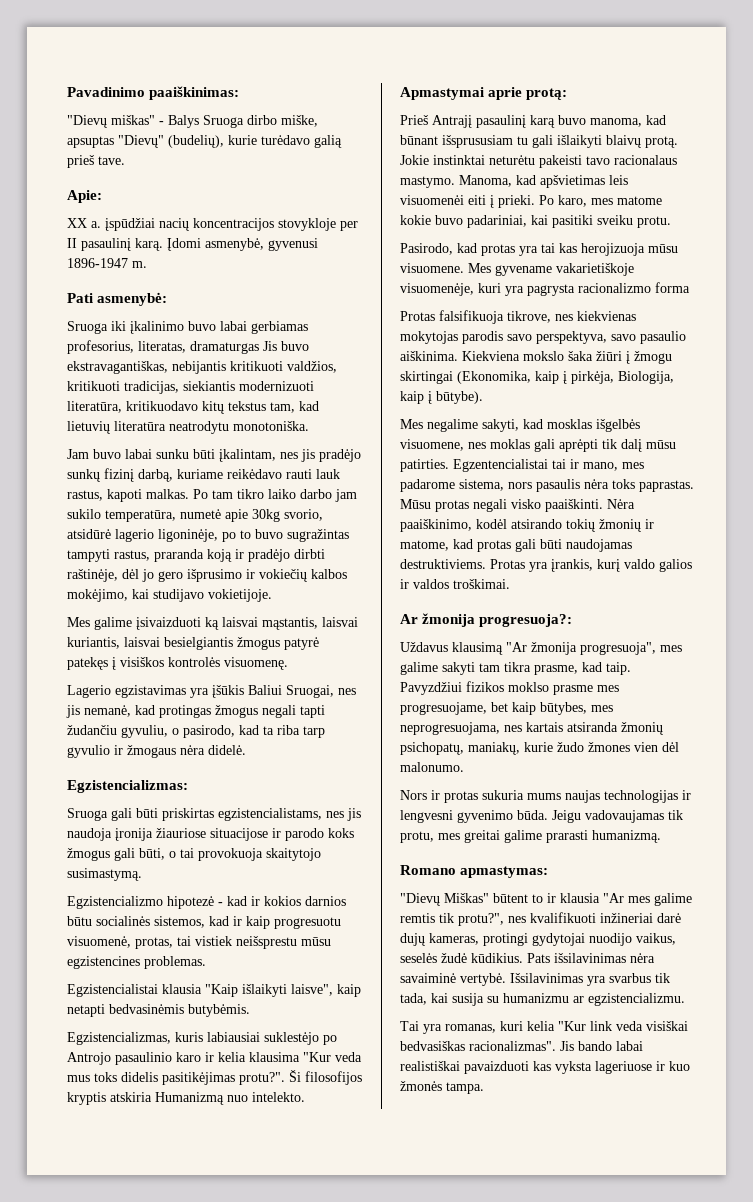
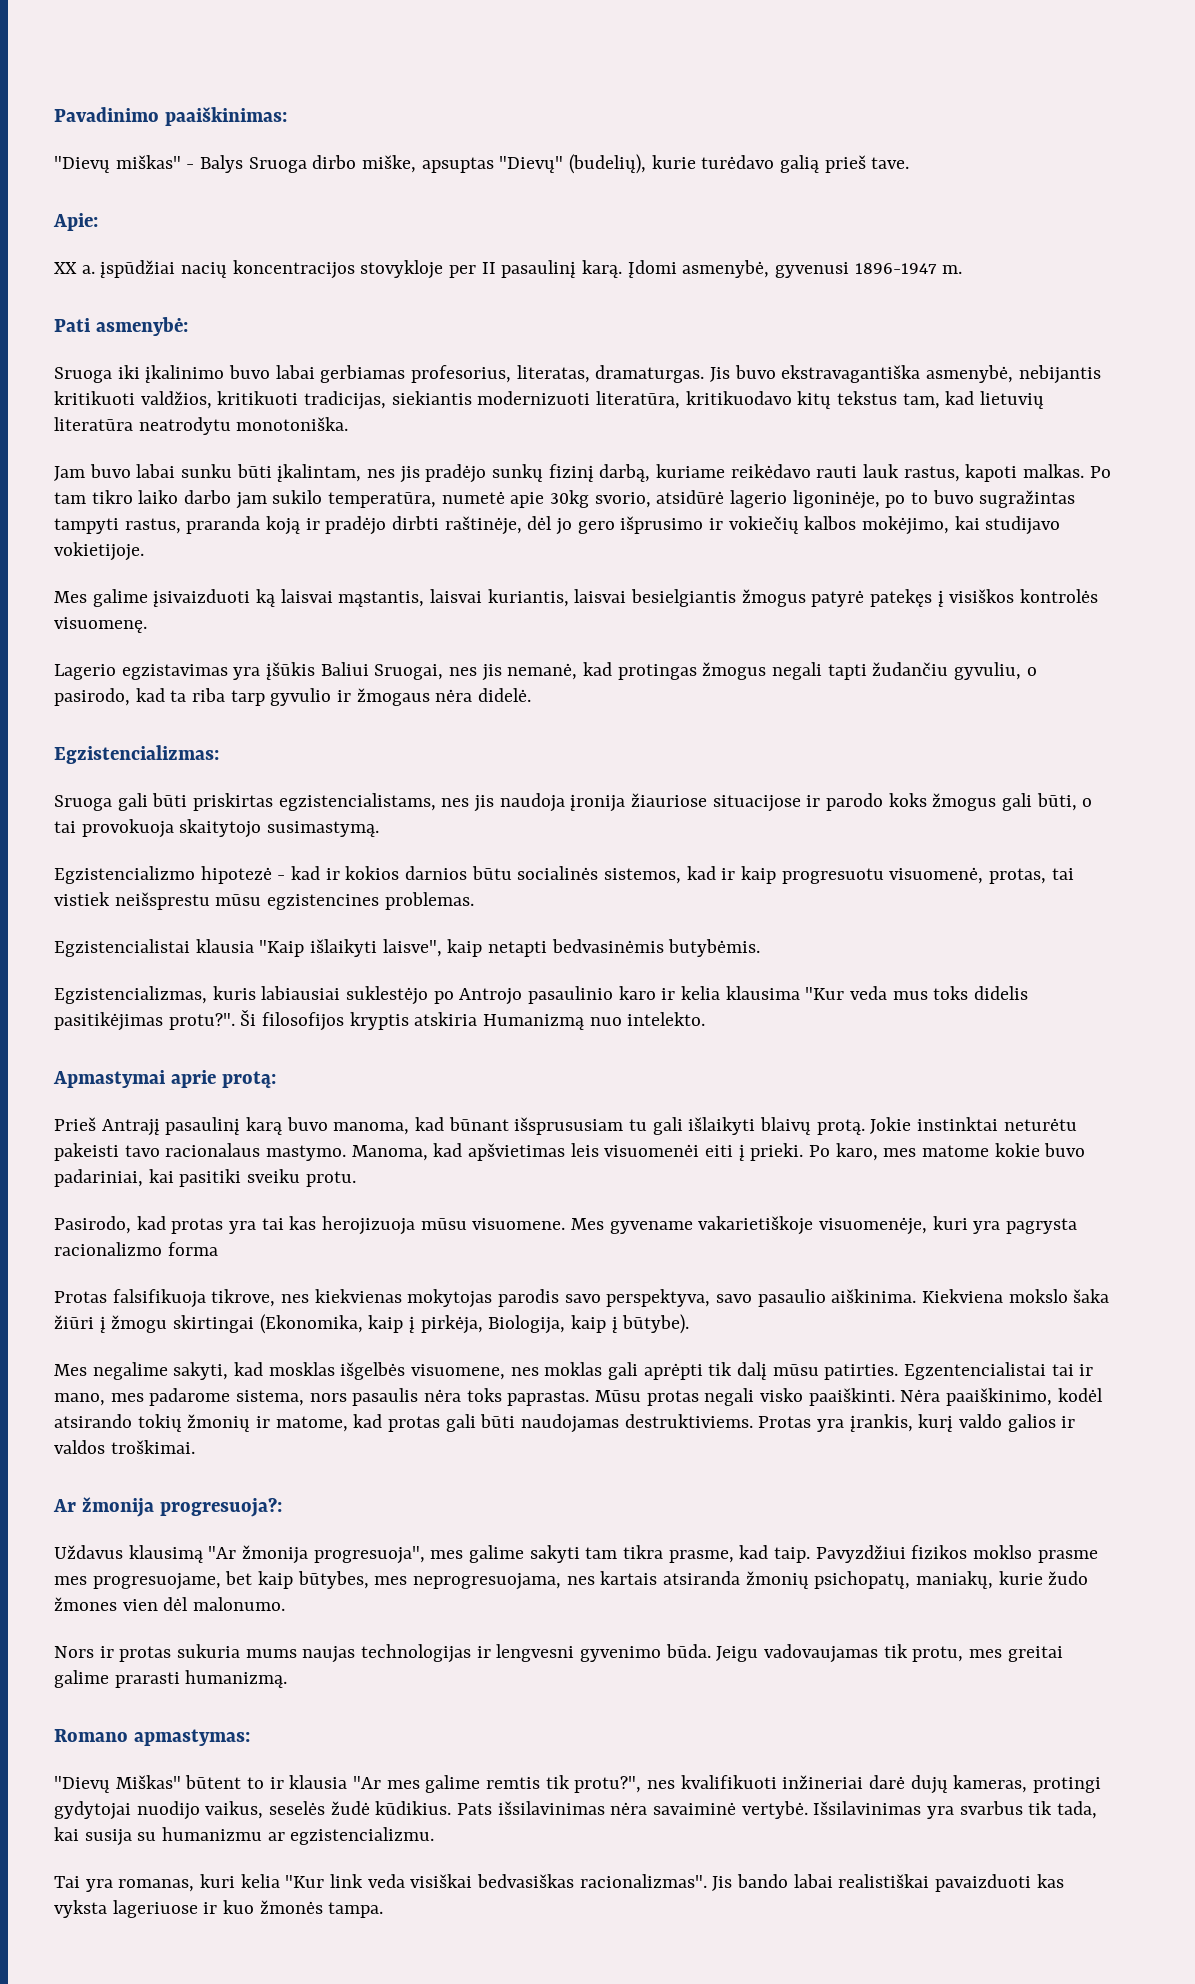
- Sruoga iki įkalinimo buvo labai gerbiamas profesorius, literatas, dramaturgas Jis buvo ekstravagantiškas, nebijantis kritikuoti valdžios, kritikuoti tradicijas, siekiantis modernizuoti literatūra, kritikuodavo kitų tekstus tam, kad lietuvių literatūra neatrodytu monotoniška.
+ Sruoga iki įkalinimo buvo labai gerbiamas profesorius, literatas, dramaturgas. Jis buvo ekstravagantiška asmenybė, nebijantis kritikuoti valdžios, kritikuoti tradicijas, siekiantis modernizuoti literatūra, kritikuodavo kitų tekstus tam, kad lietuvių literatūra neatrodytu monotoniška.

